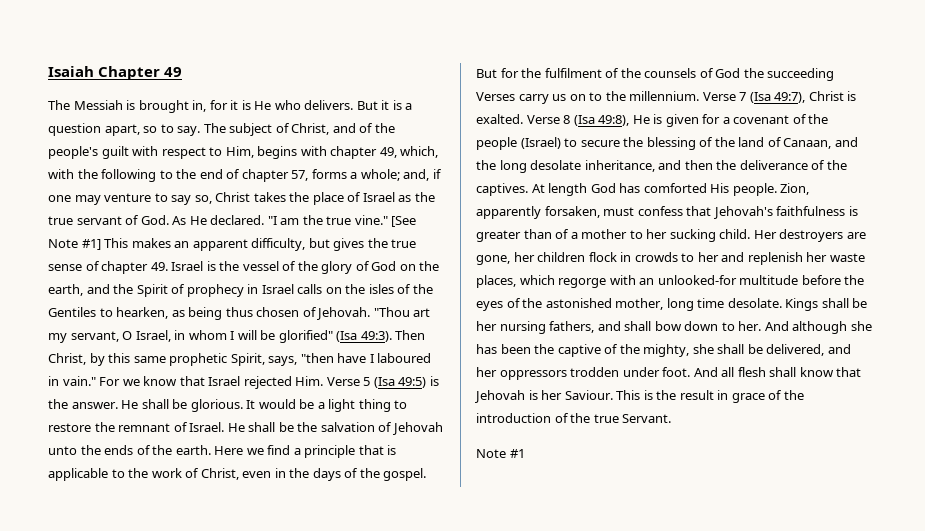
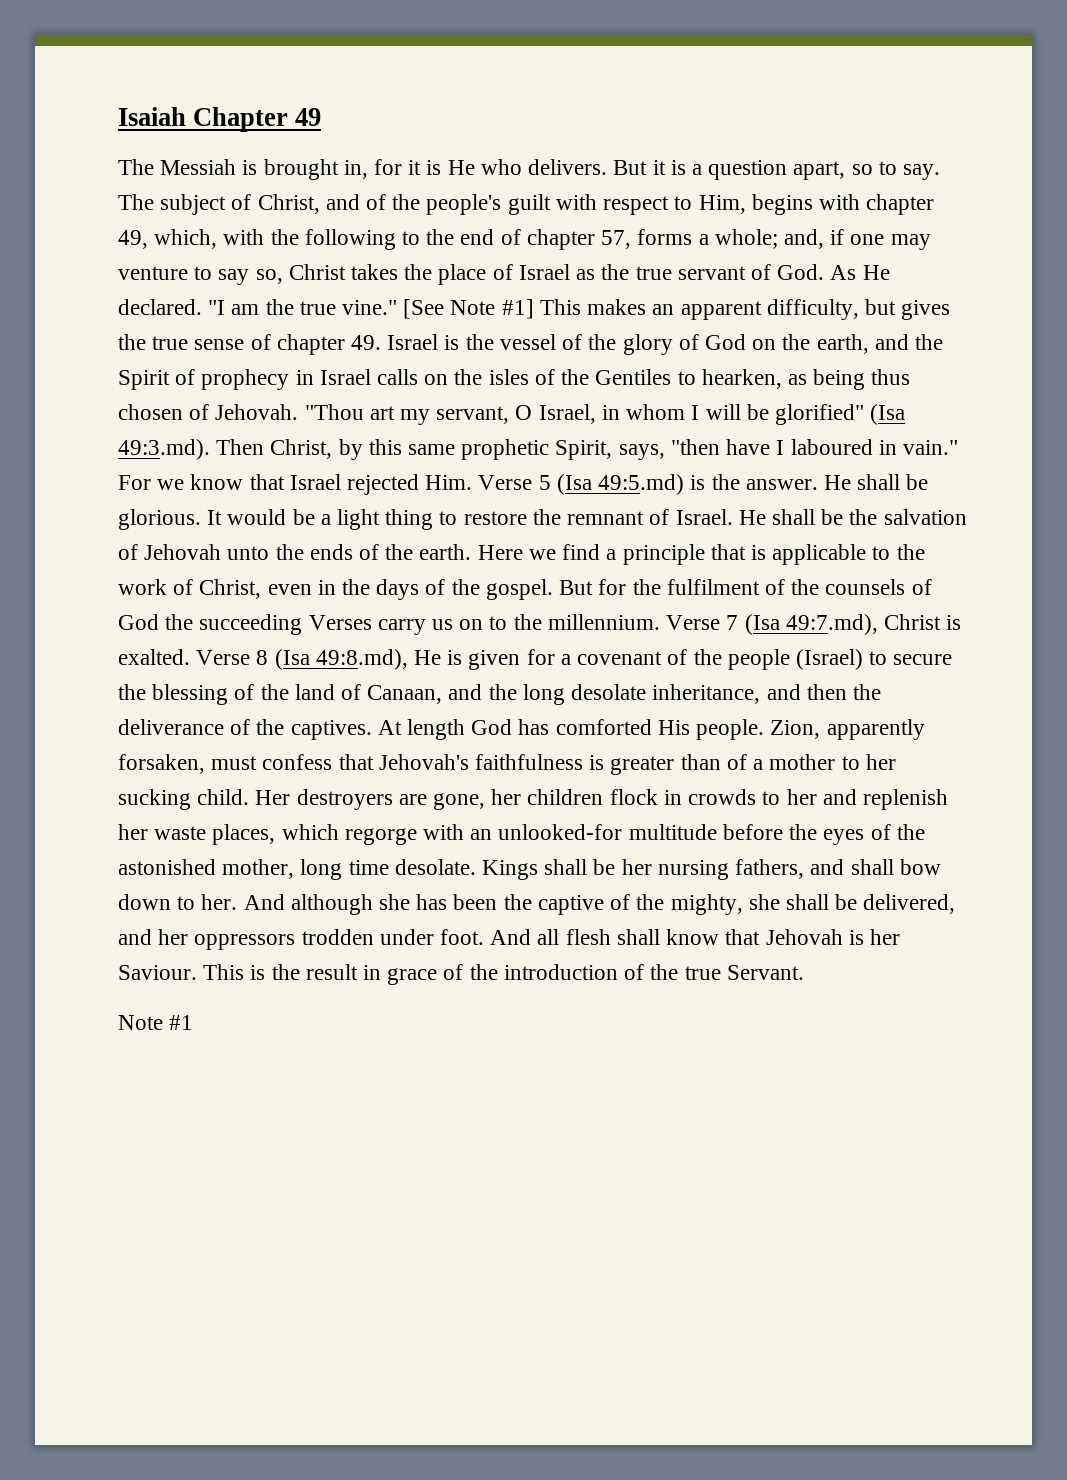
- "Thou art my servant, O Israel, in whom I will be glorified" (Isa 49:3). Then Christ, by this same prophetic Spirit, says, "then have I laboured in vain."
+ "Thou art my servant, O Israel, in whom I will be glorified" (Isa 49:3.md). Then Christ, by this same prophetic Spirit, says, "then have I laboured in vain."
- For we know that Israel rejected Him. Verse 5 (Isa 49:5) is the answer.
+ For we know that Israel rejected Him. Verse 5 (Isa 49:5.md) is the answer.
- Verse 7 (Isa 49:7), Christ is exalted.
+ Verse 7 (Isa 49:7.md), Christ is exalted.
- Verse 8 (Isa 49:8), He is given for a covenant of the people (Israel) to secure the blessing of the land of Canaan, and the long desolate inheritance, and then the deliverance of the captives.
+ Verse 8 (Isa 49:8.md), He is given for a covenant of the people (Israel) to secure the blessing of the land of Canaan, and the long desolate inheritance, and then the deliverance of the captives.

